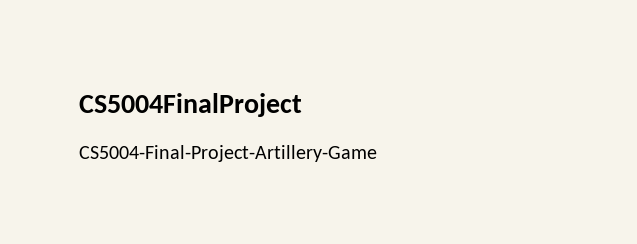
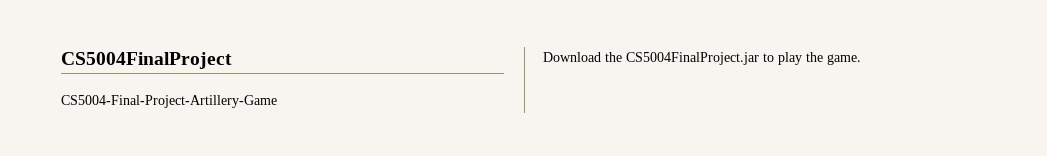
+ Download the CS5004FinalProject.jar to play the game.

